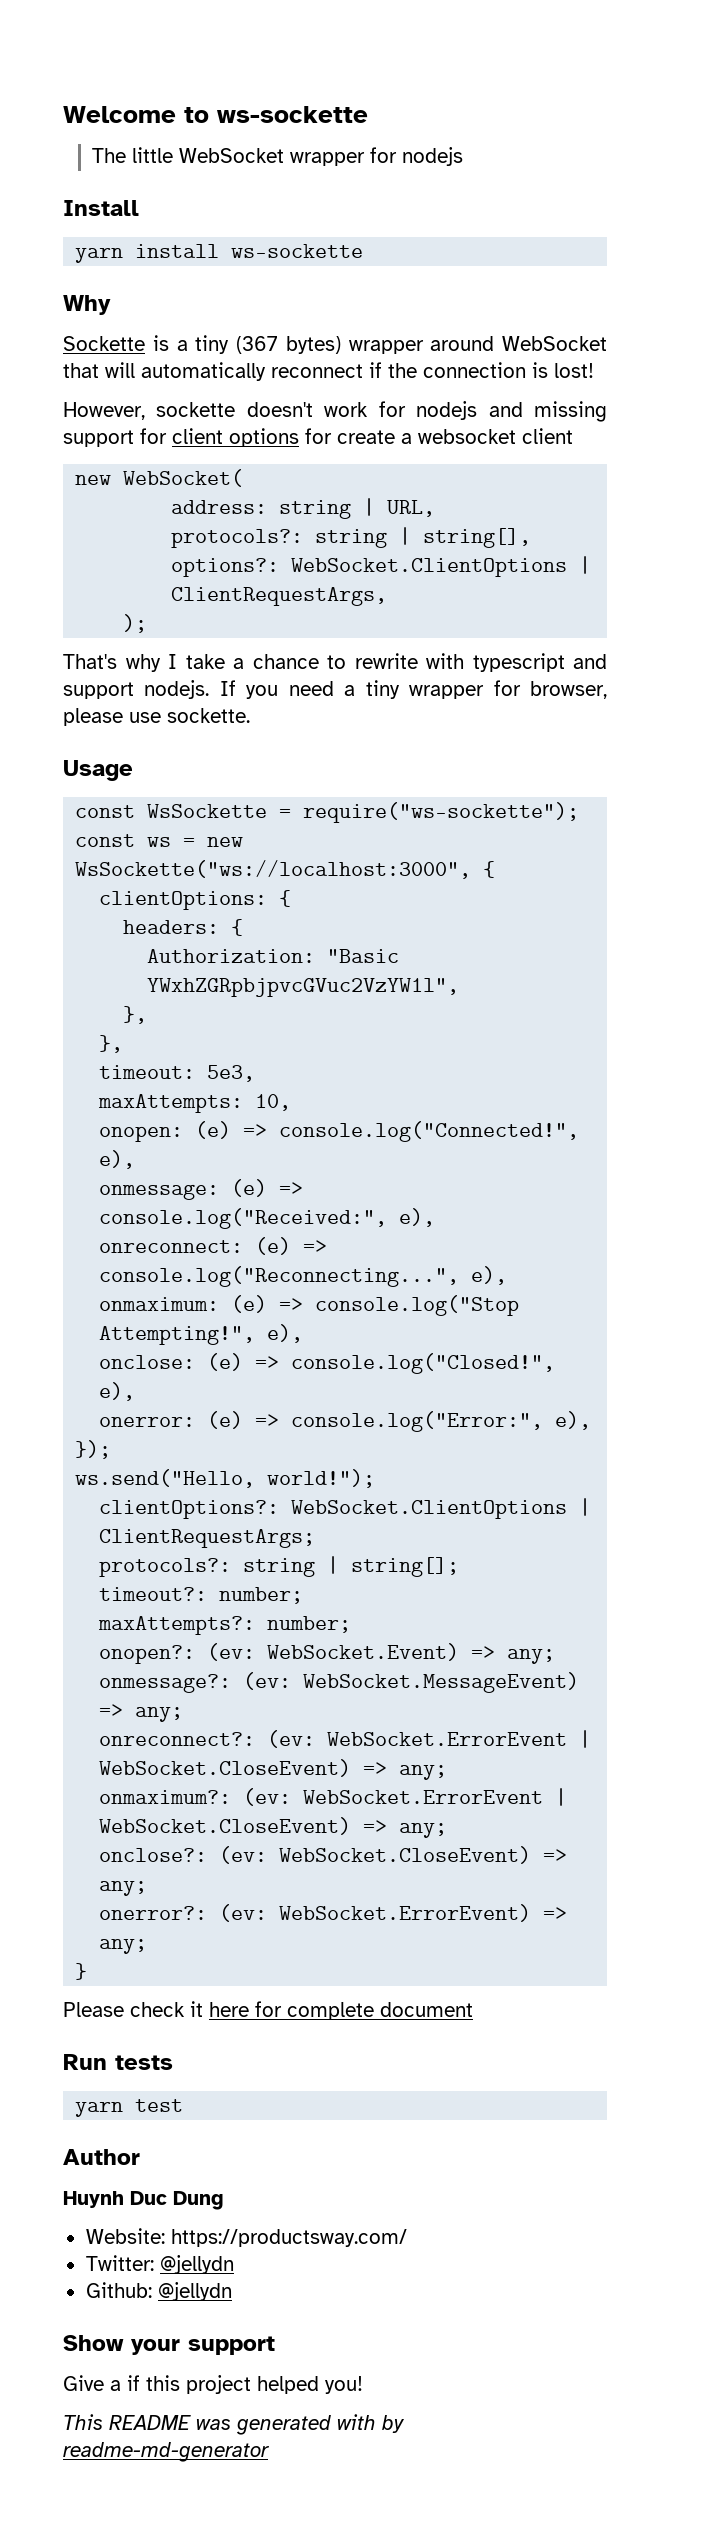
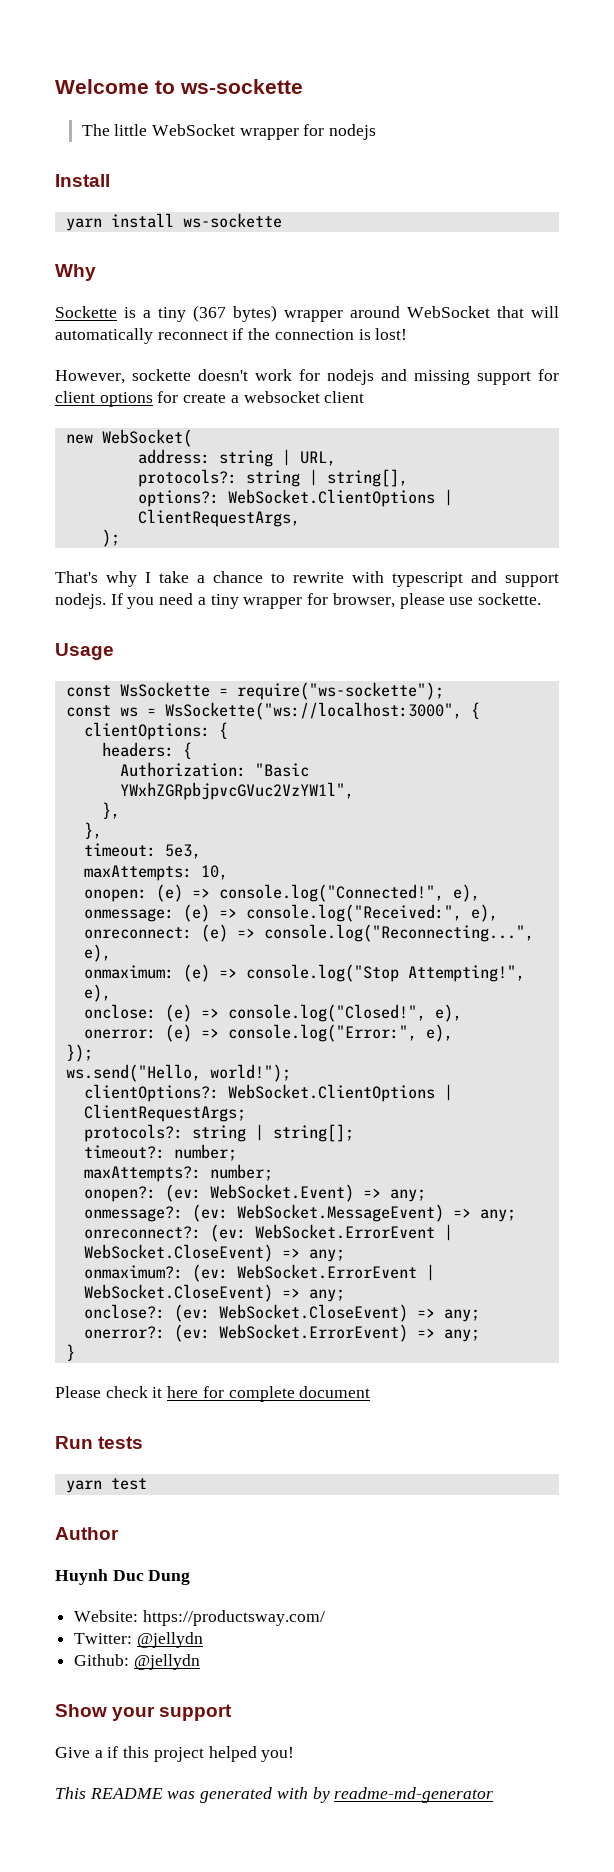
- const ws = new WsSockette("ws://localhost:3000", {
+ const ws = WsSockette("ws://localhost:3000", {

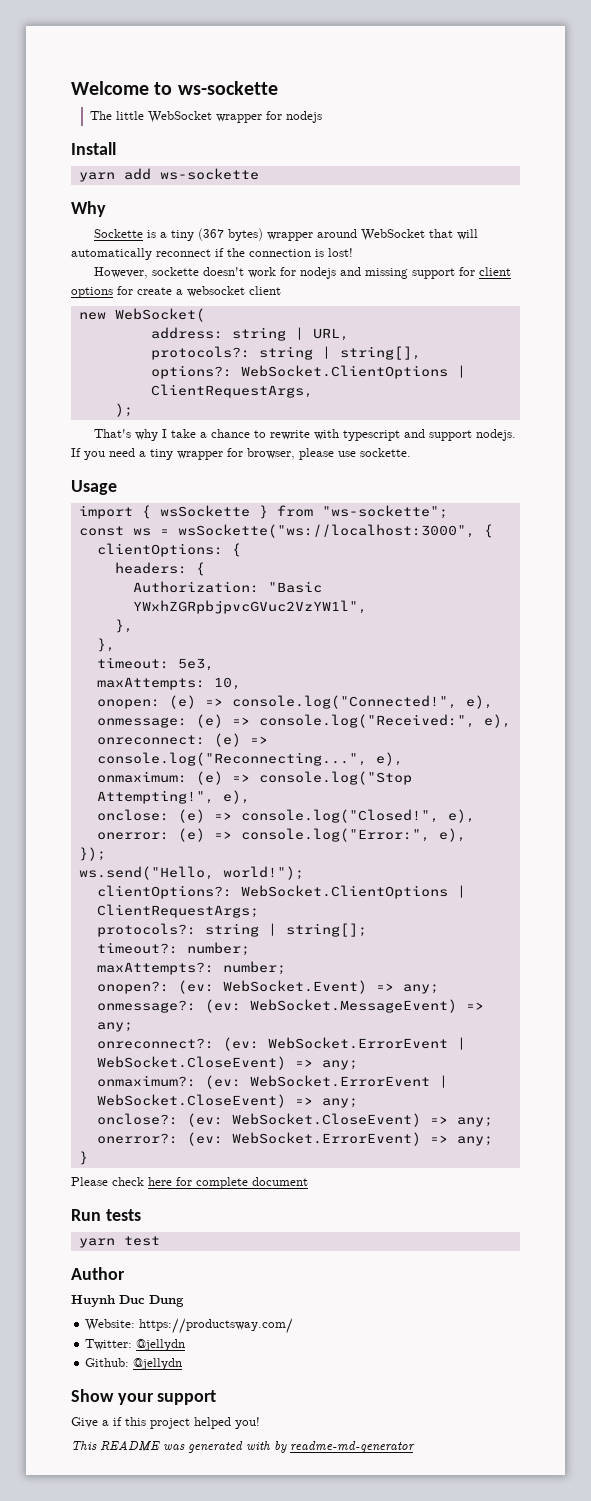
- yarn install ws-sockette
+ yarn add ws-sockette
- const WsSockette = require("ws-sockette");
+ import { wsSockette } from "ws-sockette";
- const ws = WsSockette("ws://localhost:3000", {
+ const ws = wsSockette("ws://localhost:3000", {
- Please check it here for complete document
+ Please check here for complete document

